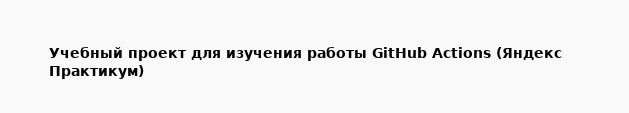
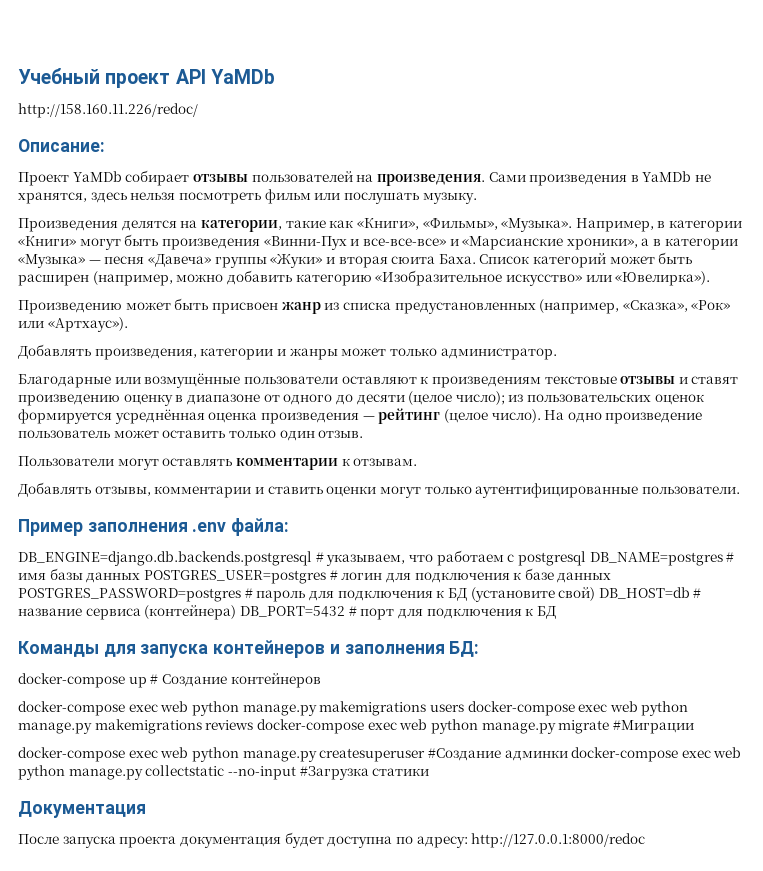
- Учебный проект для изучения работы GitHub Actions (Яндекс Практикум)
+ Учебный проект API YaMDb
+ http://158.160.11.226/redoc/
+ Описание:
+ Проект YaMDb собирает отзывы пользователей на произведения. Сами произведения в YaMDb не хранятся, здесь нельзя посмотреть фильм или послушать музыку.
+ Произведения делятся на категории, такие как «Книги», «Фильмы», «Музыка». Например, в категории «Книги» могут быть произведения «Винни-Пух и все-все-все» и «Марсианские хроники», а в категории «Музыка» — песня «Давеча» группы «Жуки» и вторая сюита Баха. Список категорий может быть расширен (например, можно добавить категорию «Изобразительное искусство» или «Ювелирка»).
+ Произведению может быть присвоен жанр из списка предустановленных (например, «Сказка», «Рок» или «Артхаус»).
+ Добавлять произведения, категории и жанры может только администратор.
+ Благодарные или возмущённые пользователи оставляют к произведениям текстовые отзывы и ставят произведению оценку в диапазоне от одного до десяти (целое число); из пользовательских оценок формируется усреднённая оценка произведения — рейтинг (целое число). На одно произведение пользователь может оставить только один отзыв.
+ Пользователи могут оставлять комментарии к отзывам.
+ Добавлять отзывы, комментарии и ставить оценки могут только аутентифицированные пользователи.
+ Пример заполнения .env файла:
+ DB_ENGINE=django.db.backends.postgresql # указываем, что работаем с postgresql DB_NAME=postgres # имя базы данных POSTGRES_USER=postgres # логин для подключения к базе данных POSTGRES_PASSWORD=postgres # пароль для подключения к БД (установите свой) DB_HOST=db # название сервиса (контейнера) DB_PORT=5432 # порт для подключения к БД
+ Команды для запуска контейнеров и заполнения БД:
+ docker-compose up # Создание контейнеров
+ docker-compose exec web python manage.py makemigrations users docker-compose exec web python manage.py makemigrations reviews docker-compose exec web python manage.py migrate #Миграции
+ docker-compose exec web python manage.py createsuperuser #Создание админки docker-compose exec web python manage.py collectstatic --no-input #Загрузка статики
+ Документация
+ После запуска проекта документация будет доступна по адресу: http://127.0.0.1:8000/redoc

